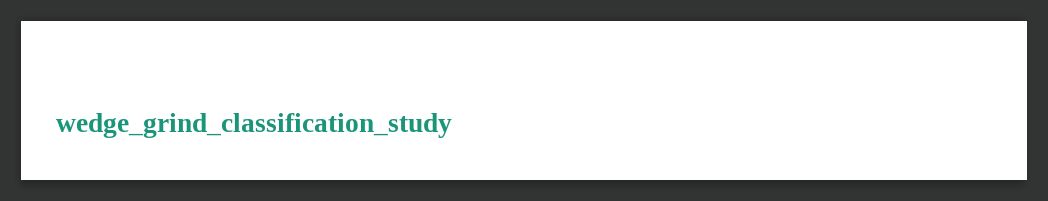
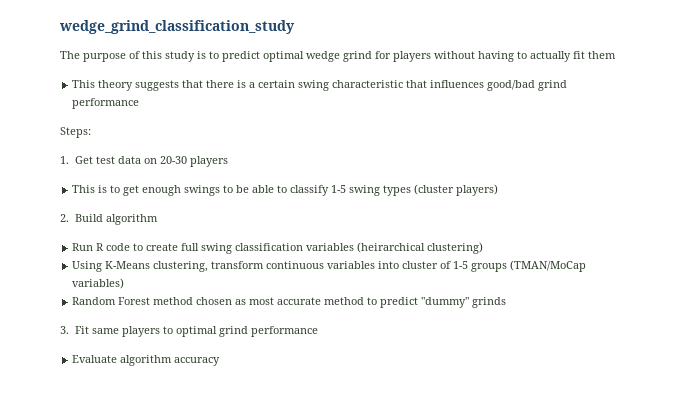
+ The purpose of this study is to predict optimal wedge grind for players without having to actually fit them
+ This theory suggests that there is a certain swing characteristic that influences good/bad grind performance
+ Steps:
+ 1. Get test data on 20-30 players
+ This is to get enough swings to be able to classify 1-5 swing types (cluster players)
+ 2. Build algorithm
+ Run R code to create full swing classification variables (heirarchical clustering)
+ Using K-Means clustering, transform continuous variables into cluster of 1-5 groups (TMAN/MoCap variables)
+ Random Forest method chosen as most accurate method to predict "dummy" grinds
+ 3. Fit same players to optimal grind performance
+ Evaluate algorithm accuracy

